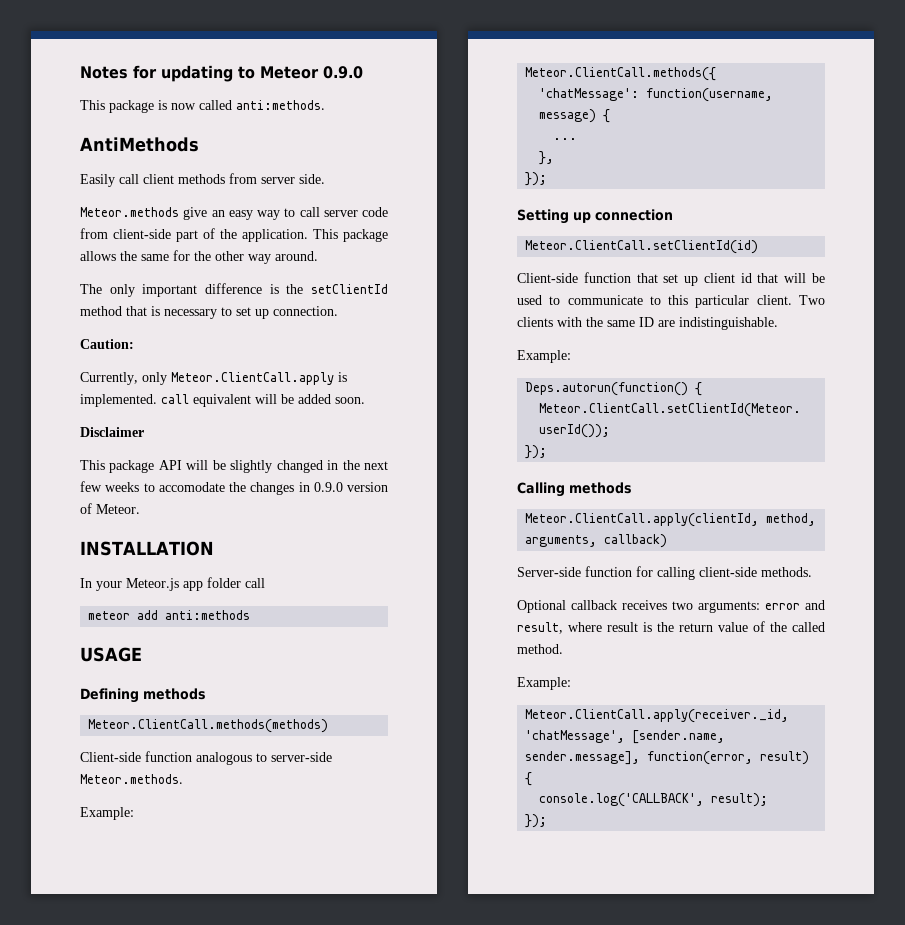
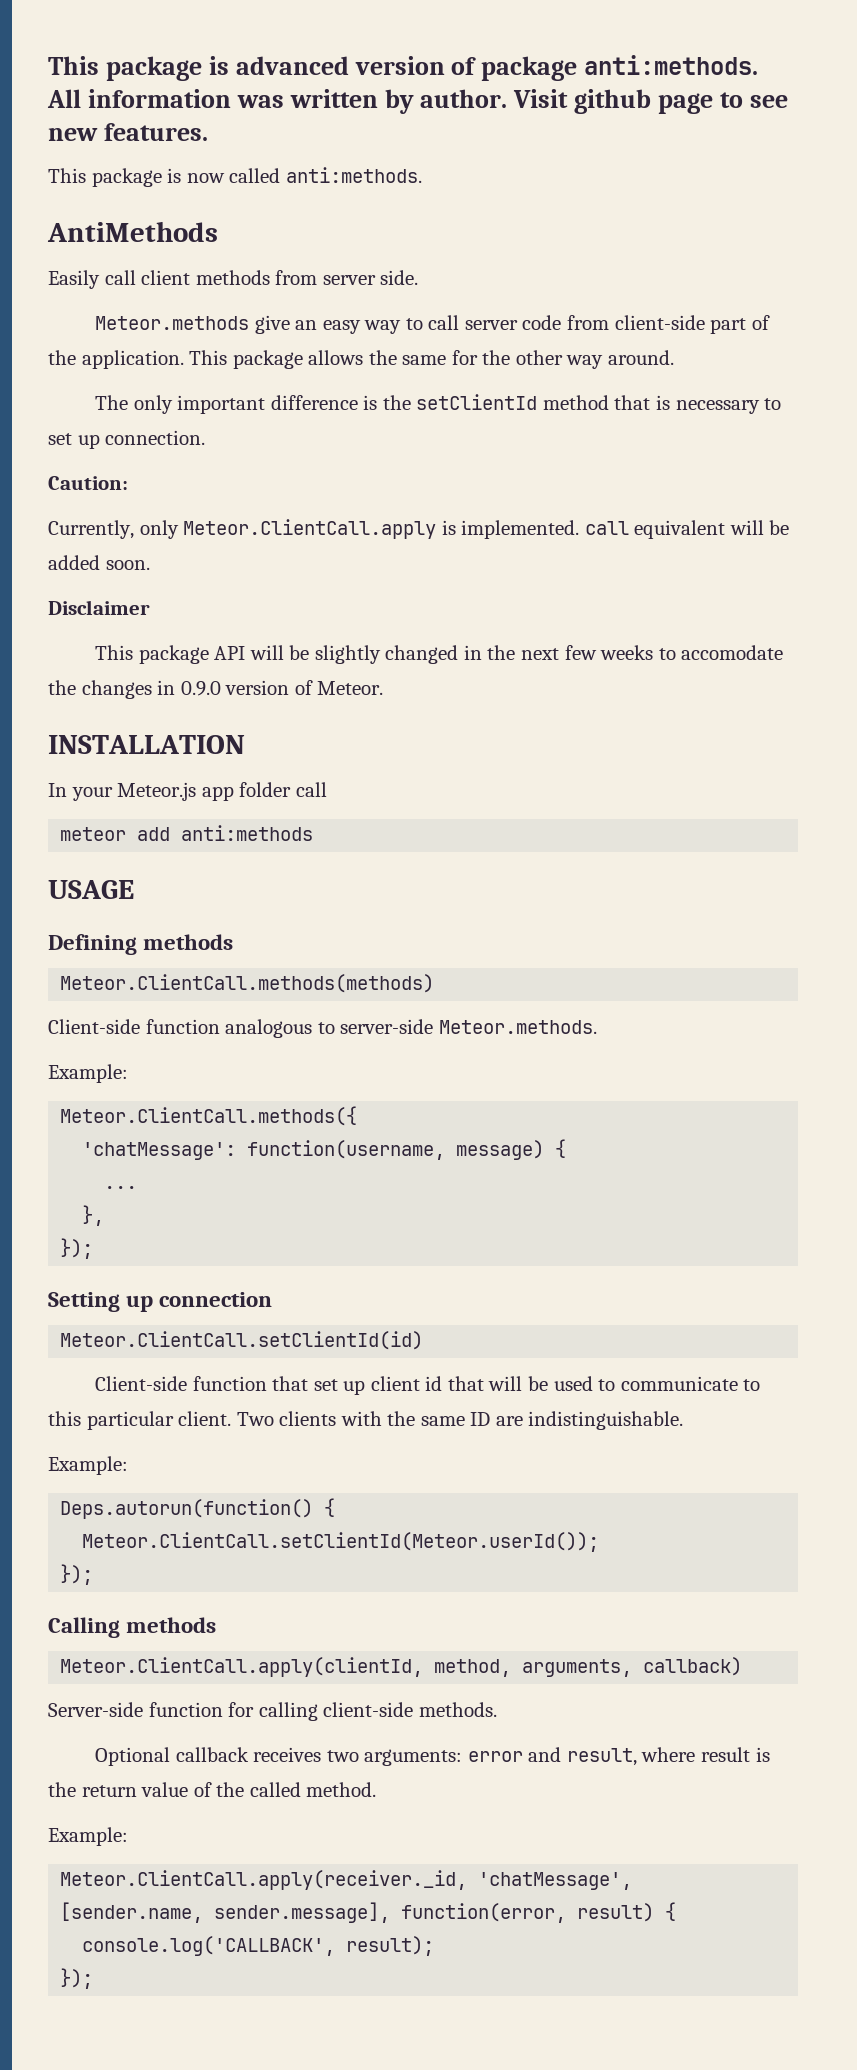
- Notes for updating to Meteor 0.9.0
+ This package is advanced version of package anti:methods. All information was written by author. Visit github page to see new features.

